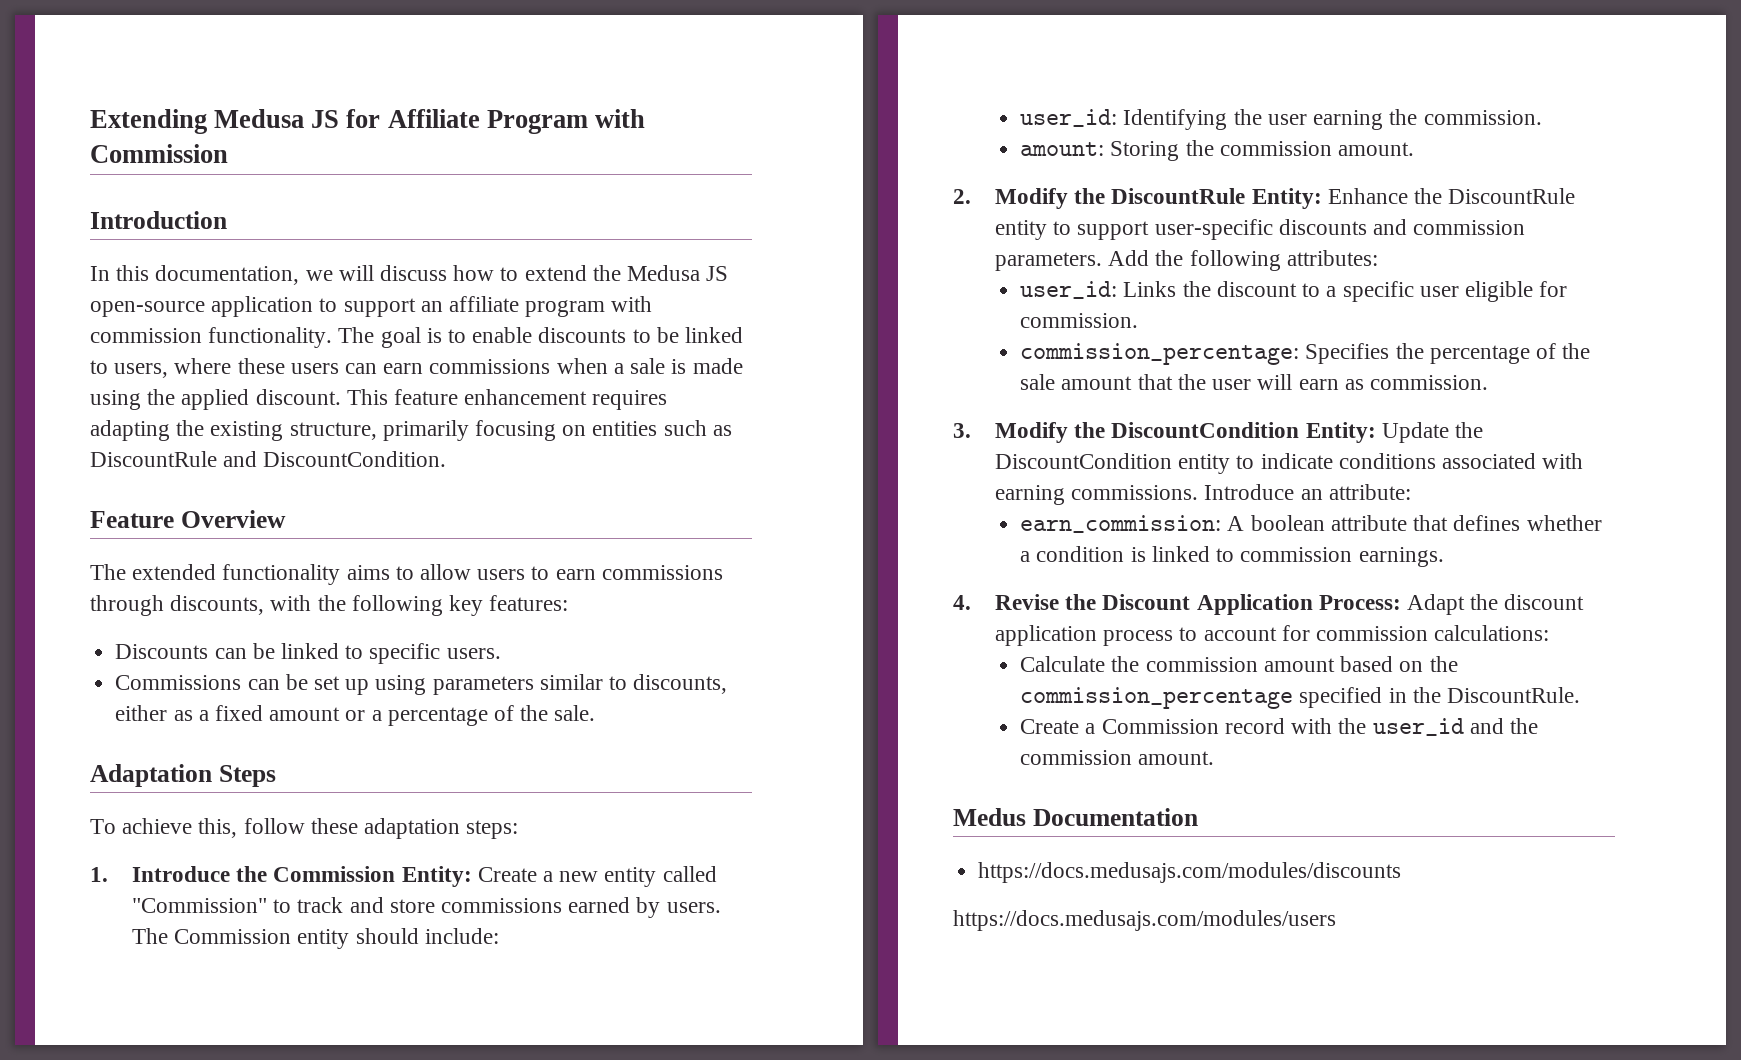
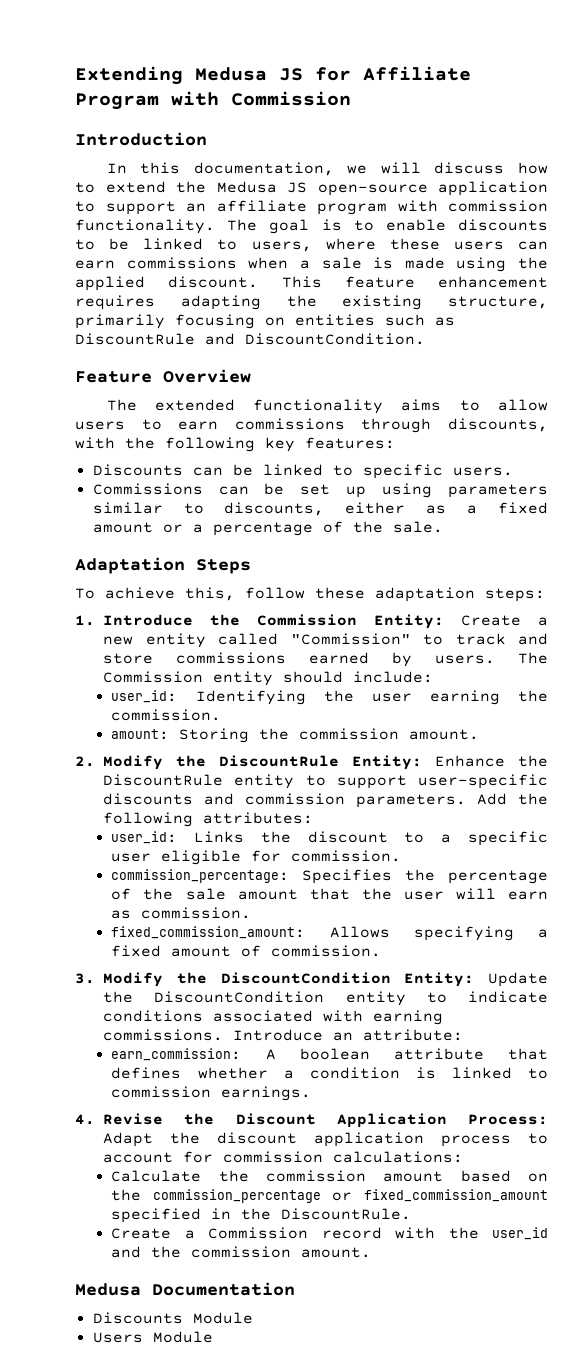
+ fixed_commission_amount: Allows specifying a fixed amount of commission.
- Calculate the commission amount based on the commission_percentage specified in the DiscountRule.
+ Calculate the commission amount based on the commission_percentage or fixed_commission_amount specified in the DiscountRule.
- Medus Documentation
+ Medusa Documentation
- https://docs.medusajs.com/modules/discounts
- https://docs.medusajs.com/modules/users
+ Discounts Module
+ Users Module

